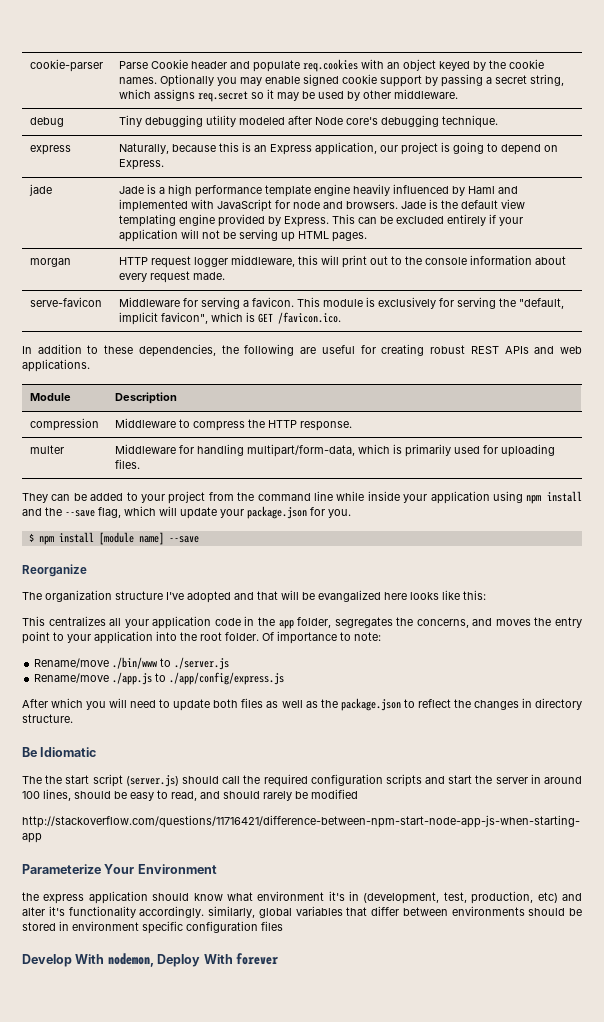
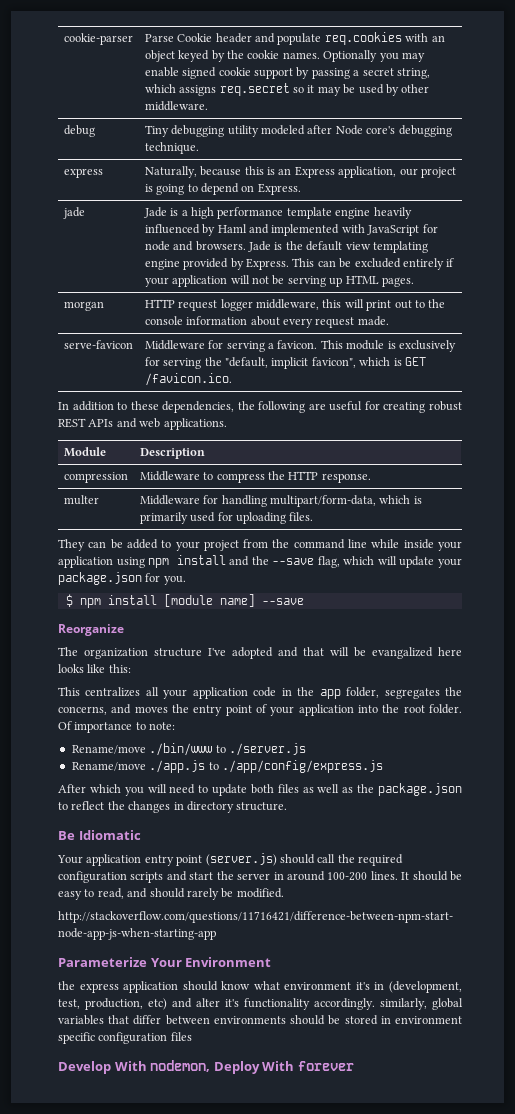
- This centralizes all your application code in the app folder, segregates the concerns, and moves the entry point to your application into the root folder.
+ This centralizes all your application code in the app folder, segregates the concerns, and moves the entry point of your application into the root folder.
- The the start script (server.js) should call the required configuration scripts and start the server in around 100 lines, should be easy to read, and should rarely be modified
+ Your application entry point (server.js) should call the required configuration scripts and start the server in around 100-200 lines. It should be easy to read, and should rarely be modified.

